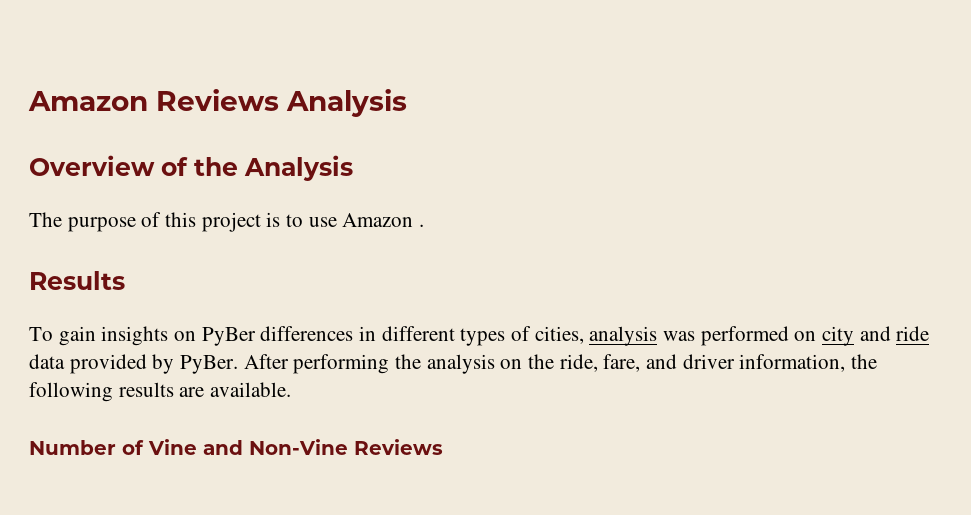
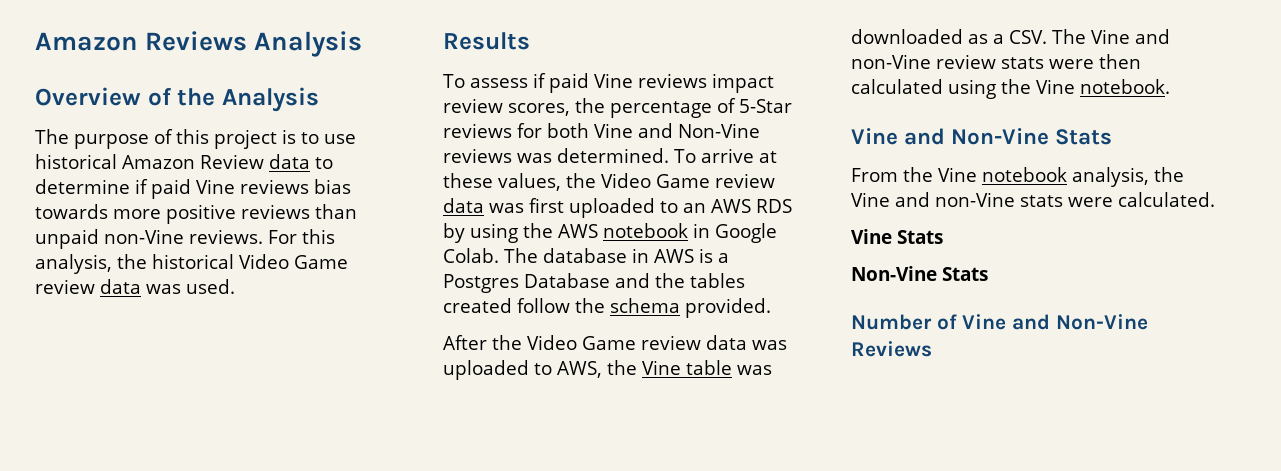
- The purpose of this project is to use Amazon .
+ The purpose of this project is to use historical Amazon Review data to determine if paid Vine reviews bias towards more positive reviews than unpaid non-Vine reviews. For this analysis, the historical Video Game review data was used.
  Results
- To gain insights on PyBer differences in different types of cities, analysis was performed on city and ride data provided by PyBer. After performing the analysis on the ride, fare, and driver information, the following results are available.
+ To assess if paid Vine reviews impact review scores, the percentage of 5-Star reviews for both Vine and Non-Vine reviews was determined. To arrive at these values, the Video Game review data was first uploaded to an AWS RDS by using the AWS notebook in Google Colab. The database in AWS is a Postgres Database and the tables created follow the schema provided.
+ After the Video Game review data was uploaded to AWS, the Vine table was downloaded as a CSV. The Vine and non-Vine review stats were then calculated using the Vine notebook.
+ Vine and Non-Vine Stats
+ From the Vine notebook analysis, the Vine and non-Vine stats were calculated.
+ Vine Stats
+ Non-Vine Stats

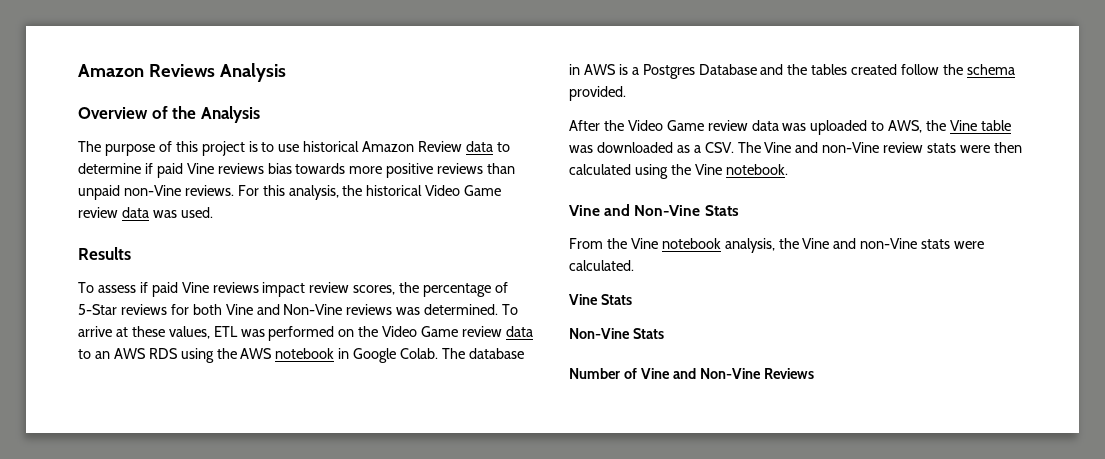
- To arrive at these values, the Video Game review data was first uploaded to an AWS RDS by using the AWS notebook in Google Colab.
+ To arrive at these values, ETL was performed on the Video Game review data to an AWS RDS using the AWS notebook in Google Colab.

